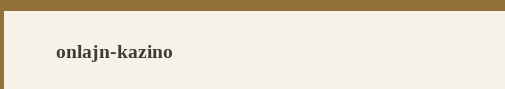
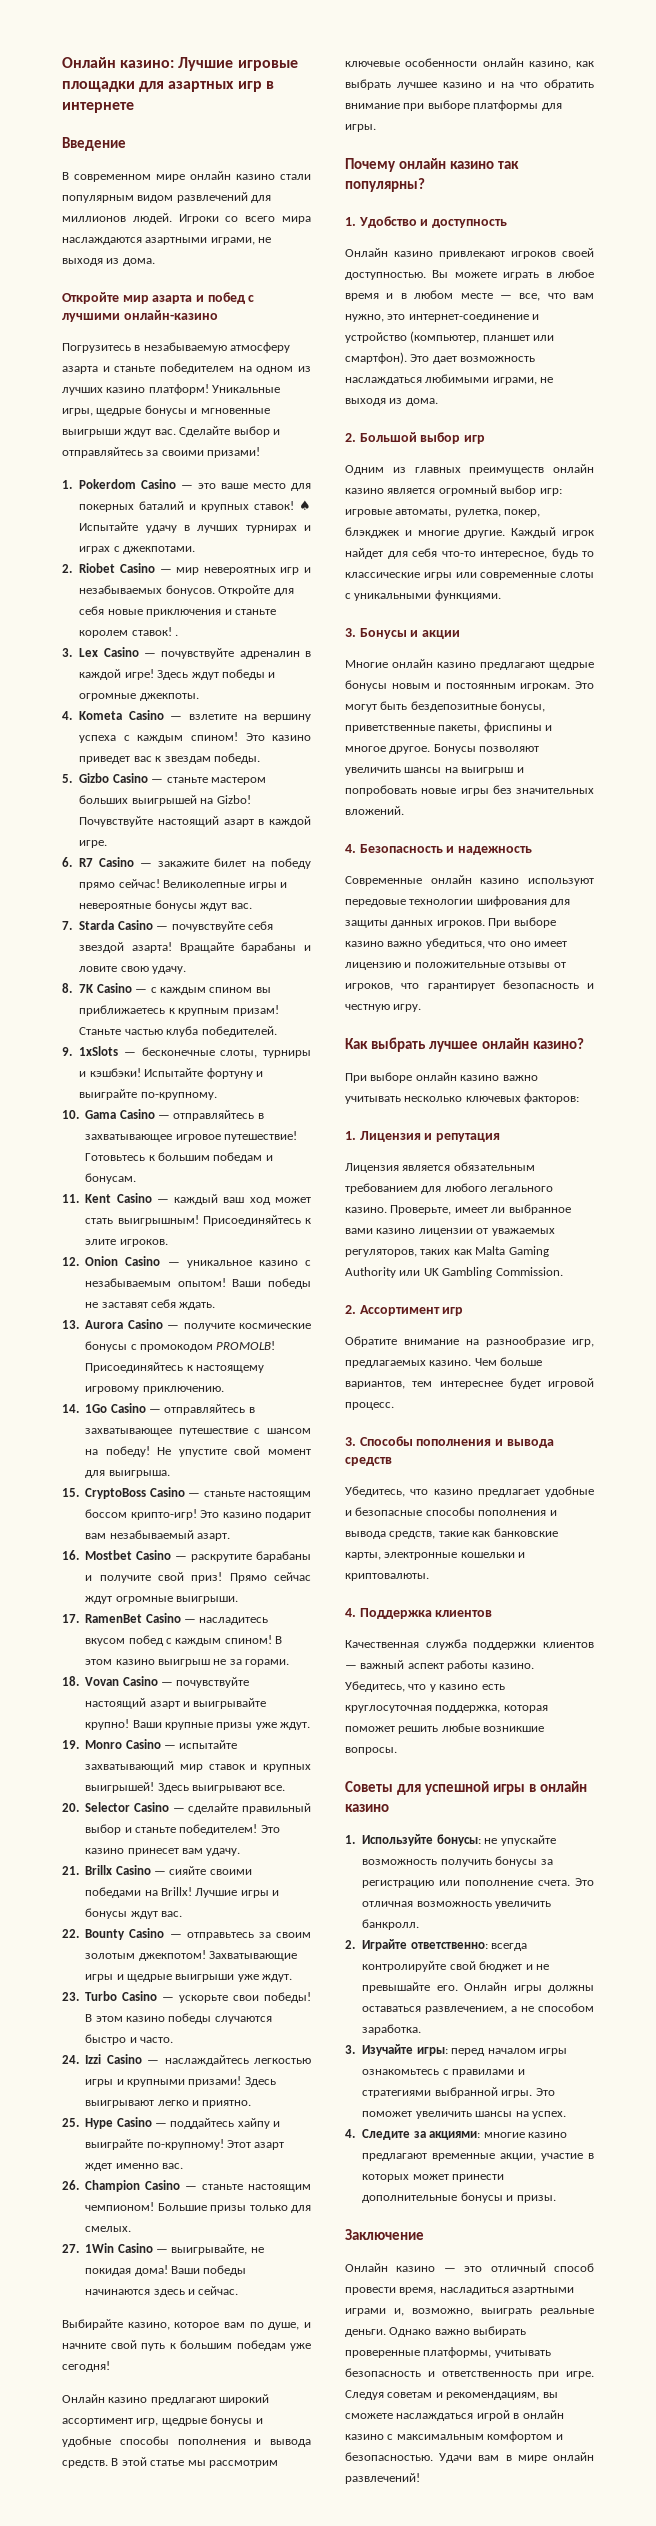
- onlajn-kazino
+ Онлайн казино: Лучшие игровые площадки для азартных игр в интернете
+ Введение
+ В современном мире онлайн казино стали популярным видом развлечений для миллионов людей. Игроки со всего мира наслаждаются азартными играми, не выходя из дома.
+ Откройте мир азарта и побед с лучшими онлайн-казино
+ Погрузитесь в незабываемую атмосферу азарта и станьте победителем на одном из лучших казино платформ! Уникальные игры, щедрые бонусы и мгновенные выигрыши ждут вас. Сделайте выбор и отправляйтесь за своими призами!
+ 1. Pokerdom Casino — это ваше место для покерных баталий и крупных ставок! ♠ Испытайте удачу в лучших турнирах и играх с джекпотами.
+ 2. Riobet Casino — мир невероятных игр и незабываемых бонусов. Откройте для себя новые приключения и станьте королем ставок! .
+ 3. Lex Casino — почувствуйте адреналин в каждой игре! Здесь ждут победы и огромные джекпоты.
+ 4. Kometa Casino — взлетите на вершину успеха с каждым спином! Это казино приведет вас к звездам победы.
+ 5. Gizbo Casino — станьте мастером больших выигрышей на Gizbo! Почувствуйте настоящий азарт в каждой игре.
+ 6. R7 Casino — закажите билет на победу прямо сейчас! Великолепные игры и невероятные бонусы ждут вас.
+ 7. Starda Casino — почувствуйте себя звездой азарта! Вращайте барабаны и ловите свою удачу.
+ 8. 7K Casino — с каждым спином вы приближаетесь к крупным призам! Станьте частью клуба победителей.
+ 9. 1xSlots — бесконечные слоты, турниры и кэшбэки! Испытайте фортуну и выиграйте по-крупному.
+ 10. Gama Casino — отправляйтесь в захватывающее игровое путешествие! Готовьтесь к большим победам и бонусам.
+ 11. Kent Casino — каждый ваш ход может стать выигрышным! Присоединяйтесь к элите игроков.
+ 12. Onion Casino — уникальное казино с незабываемым опытом! Ваши победы не заставят себя ждать.
+ 13. Aurora Casino — получите космические бонусы с промокодом PROMOLB! Присоединяйтесь к настоящему игровому приключению.
+ 14. 1Go Casino — отправляйтесь в захватывающее путешествие с шансом на победу! Не упустите свой момент для выигрыша.
+ 15. CryptoBoss Casino — станьте настоящим боссом крипто-игр! Это казино подарит вам незабываемый азарт.
+ 16. Mostbet Casino — раскрутите барабаны и получите свой приз! Прямо сейчас ждут огромные выигрыши.
+ 17. RamenBet Casino — насладитесь вкусом побед с каждым спином! В этом казино выигрыш не за горами.
+ 18. Vovan Casino — почувствуйте настоящий азарт и выигрывайте крупно! Ваши крупные призы уже ждут.
+ 19. Monro Casino — испытайте захватывающий мир ставок и крупных выигрышей! Здесь выигрывают все.
+ 20. Selector Casino — сделайте правильный выбор и станьте победителем! Это казино принесет вам удачу.
+ 21. Brillx Casino — сияйте своими победами на Brillx! Лучшие игры и бонусы ждут вас.
+ 22. Bounty Casino — отправьтесь за своим золотым джекпотом! Захватывающие игры и щедрые выигрыши уже ждут.
+ 23. Turbo Casino — ускорьте свои победы! В этом казино победы случаются быстро и часто.
+ 24. Izzi Casino — наслаждайтесь легкостью игры и крупными призами! Здесь выигрывают легко и приятно.
+ 25. Hype Casino — поддайтесь хайпу и выиграйте по-крупному! Этот азарт ждет именно вас.
+ 26. Champion Casino — станьте настоящим чемпионом! Большие призы только для смелых.
+ 27. 1Win Casino — выигрывайте, не покидая дома! Ваши победы начинаются здесь и сейчас.
+ Выбирайте казино, которое вам по душе, и начните свой путь к большим победам уже сегодня!
+ Онлайн казино предлагают широкий ассортимент игр, щедрые бонусы и удобные способы пополнения и вывода средств. В этой статье мы рассмотрим ключевые особенности онлайн казино, как выбрать лучшее казино и на что обратить внимание при выборе платформы для игры.
+ Почему онлайн казино так популярны?
+ 1. Удобство и доступность
+ Онлайн казино привлекают игроков своей доступностью. Вы можете играть в любое время и в любом месте — все, что вам нужно, это интернет-соединение и устройство (компьютер, планшет или смартфон). Это дает возможность наслаждаться любимыми играми, не выходя из дома.
+ 2. Большой выбор игр
+ Одним из главных преимуществ онлайн казино является огромный выбор игр: игровые автоматы, рулетка, покер, блэкджек и многие другие. Каждый игрок найдет для себя что-то интересное, будь то классические игры или современные слоты с уникальными функциями.
+ 3. Бонусы и акции
+ Многие онлайн казино предлагают щедрые бонусы новым и постоянным игрокам. Это могут быть бездепозитные бонусы, приветственные пакеты, фриспины и многое другое. Бонусы позволяют увеличить шансы на выигрыш и попробовать новые игры без значительных вложений.
+ 4. Безопасность и надежность
+ Современные онлайн казино используют передовые технологии шифрования для защиты данных игроков. При выборе казино важно убедиться, что оно имеет лицензию и положительные отзывы от игроков, что гарантирует безопасность и честную игру.
+ Как выбрать лучшее онлайн казино?
+ При выборе онлайн казино важно учитывать несколько ключевых факторов:
+ 1. Лицензия и репутация
+ Лицензия является обязательным требованием для любого легального казино. Проверьте, имеет ли выбранное вами казино лицензии от уважаемых регуляторов, таких как Malta Gaming Authority или UK Gambling Commission.
+ 2. Ассортимент игр
+ Обратите внимание на разнообразие игр, предлагаемых казино. Чем больше вариантов, тем интереснее будет игровой процесс.
+ 3. Способы пополнения и вывода средств
+ Убедитесь, что казино предлагает удобные и безопасные способы пополнения и вывода средств, такие как банковские карты, электронные кошельки и криптовалюты.
+ 4. Поддержка клиентов
+ Качественная служба поддержки клиентов — важный аспект работы казино. Убедитесь, что у казино есть круглосуточная поддержка, которая поможет решить любые возникшие вопросы.
+ Советы для успешной игры в онлайн казино
+ 1. Используйте бонусы: не упускайте возможность получить бонусы за регистрацию или пополнение счета. Это отличная возможность увеличить банкролл.
+ 2. Играйте ответственно: всегда контролируйте свой бюджет и не превышайте его. Онлайн игры должны оставаться развлечением, а не способом заработка.
+ 3. Изучайте игры: перед началом игры ознакомьтесь с правилами и стратегиями выбранной игры. Это поможет увеличить шансы на успех.
+ 4. Следите за акциями: многие казино предлагают временные акции, участие в которых может принести дополнительные бонусы и призы.
+ Заключение
+ Онлайн казино — это отличный способ провести время, насладиться азартными играми и, возможно, выиграть реальные деньги. Однако важно выбирать проверенные платформы, учитывать безопасность и ответственность при игре. Следуя советам и рекомендациям, вы сможете наслаждаться игрой в онлайн казино с максимальным комфортом и безопасностью. Удачи вам в мире онлайн развлечений!

